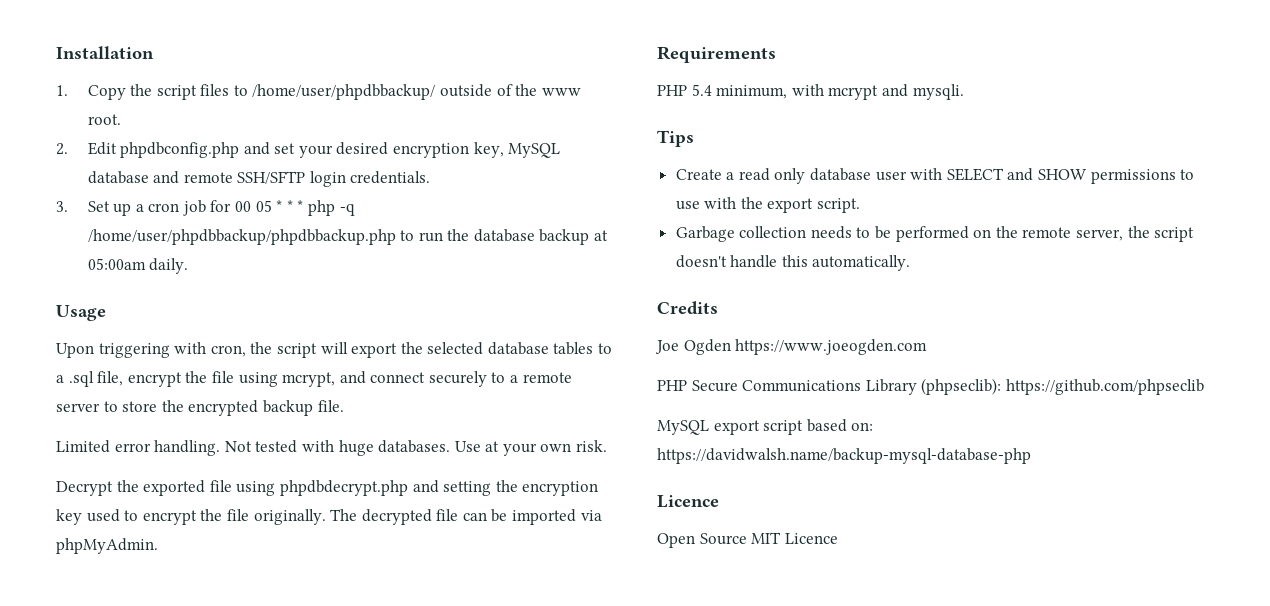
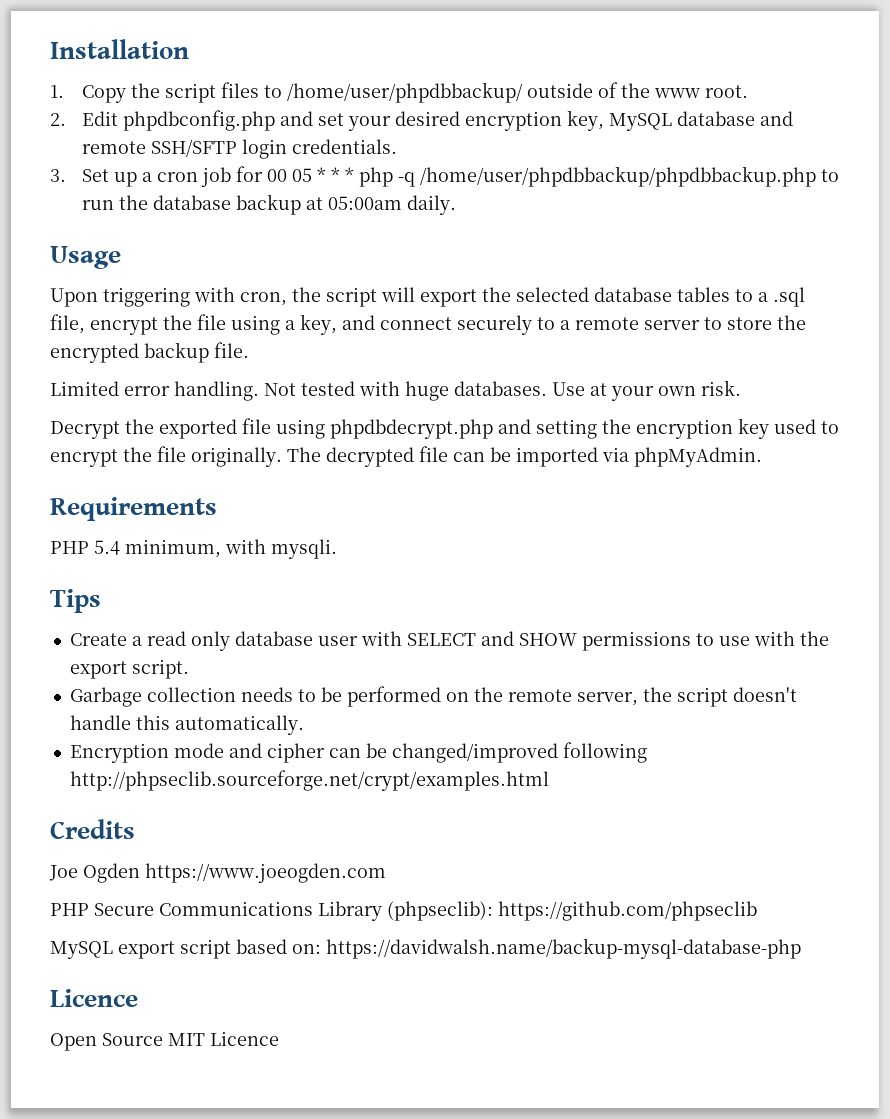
- Upon triggering with cron, the script will export the selected database tables to a .sql file, encrypt the file using mcrypt, and connect securely to a remote server to store the encrypted backup file.
+ Upon triggering with cron, the script will export the selected database tables to a .sql file, encrypt the file using a key, and connect securely to a remote server to store the encrypted backup file.
- PHP 5.4 minimum, with mcrypt and mysqli.
+ PHP 5.4 minimum, with mysqli.
+ Encryption mode and cipher can be changed/improved following http://phpseclib.sourceforge.net/crypt/examples.html

